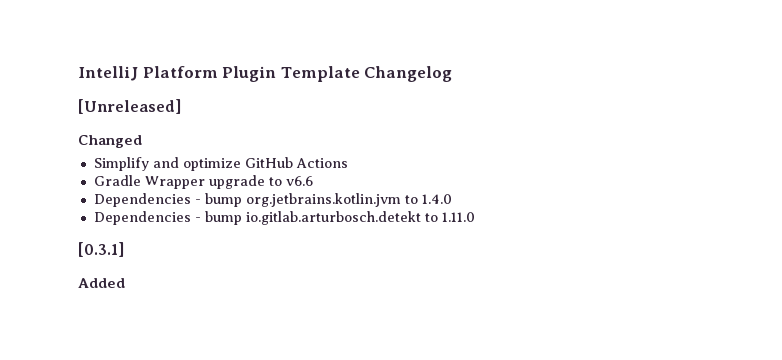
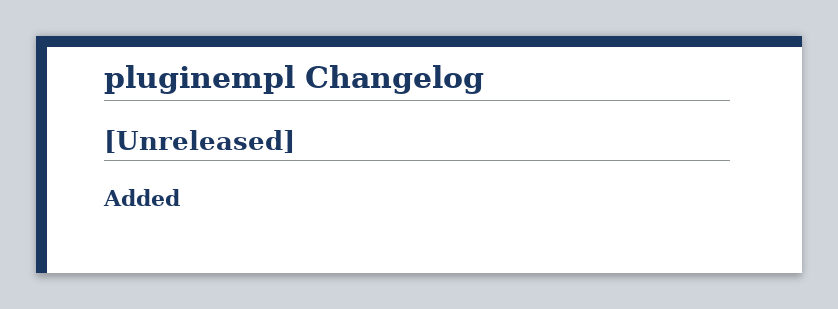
- IntelliJ Platform Plugin Template Changelog
+ pluginempl Changelog
  [Unreleased]
- Changed
- Simplify and optimize GitHub Actions
- Gradle Wrapper upgrade to v6.6
- Dependencies - bump org.jetbrains.kotlin.jvm to 1.4.0
- Dependencies - bump io.gitlab.arturbosch.detekt to 1.11.0
- [0.3.1]

